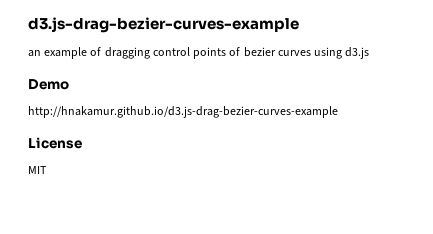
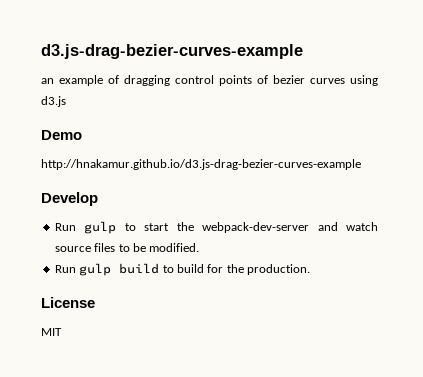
+ Develop
+ Run gulp to start the webpack-dev-server and watch source files to be modified.
+ Run gulp build to build for the production.

